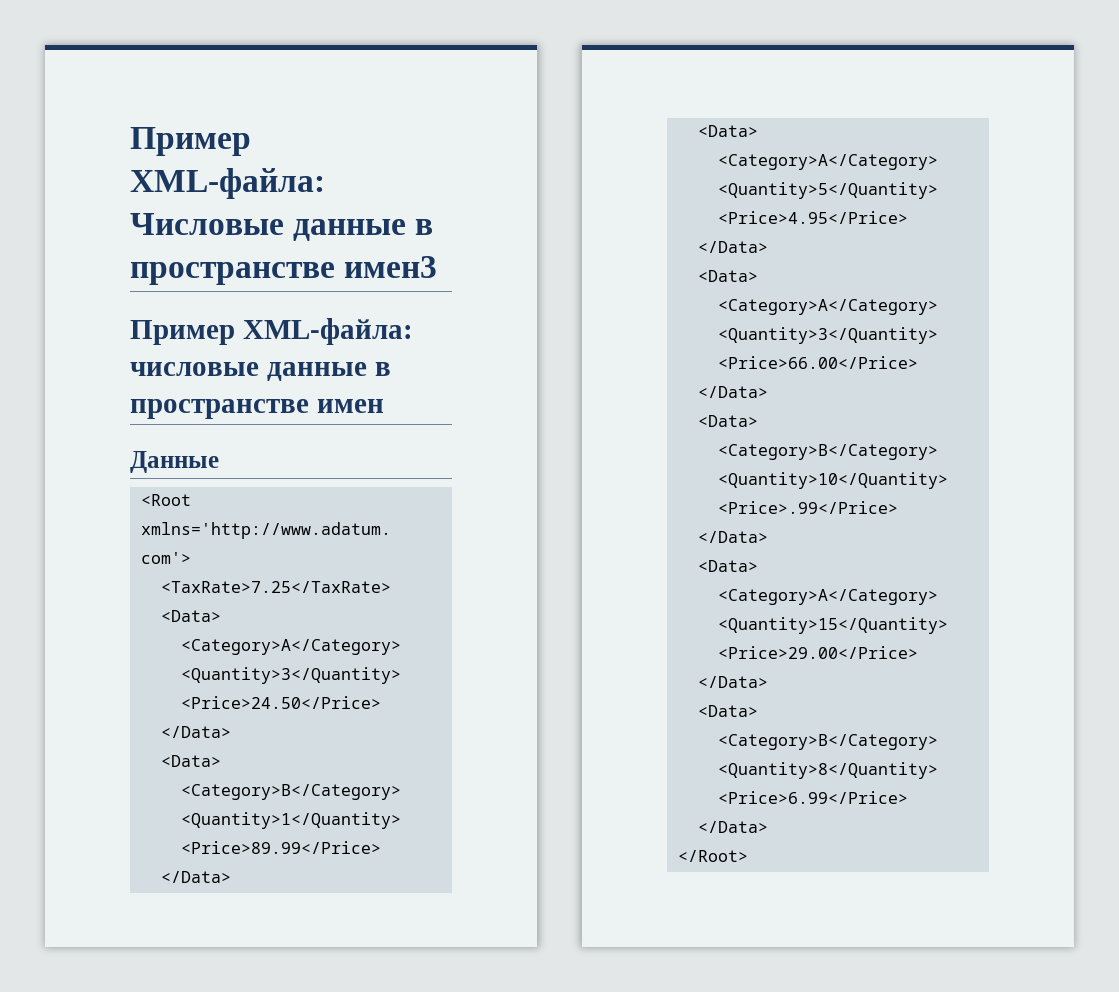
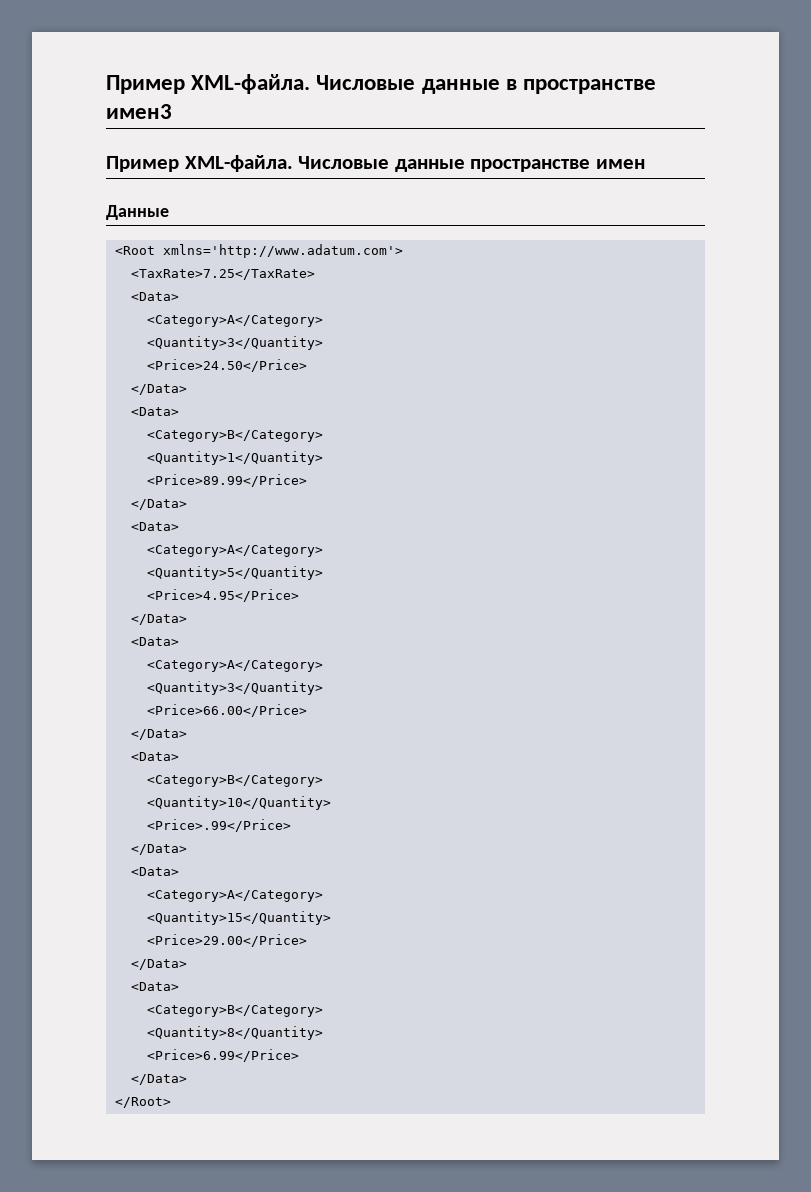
- Пример XML-файла: Числовые данные в пространстве имен3
+ Пример XML-файла. Числовые данные в пространстве имен3
- Пример XML-файла: числовые данные в пространстве имен
+ Пример XML-файла. Числовые данные пространстве имен

